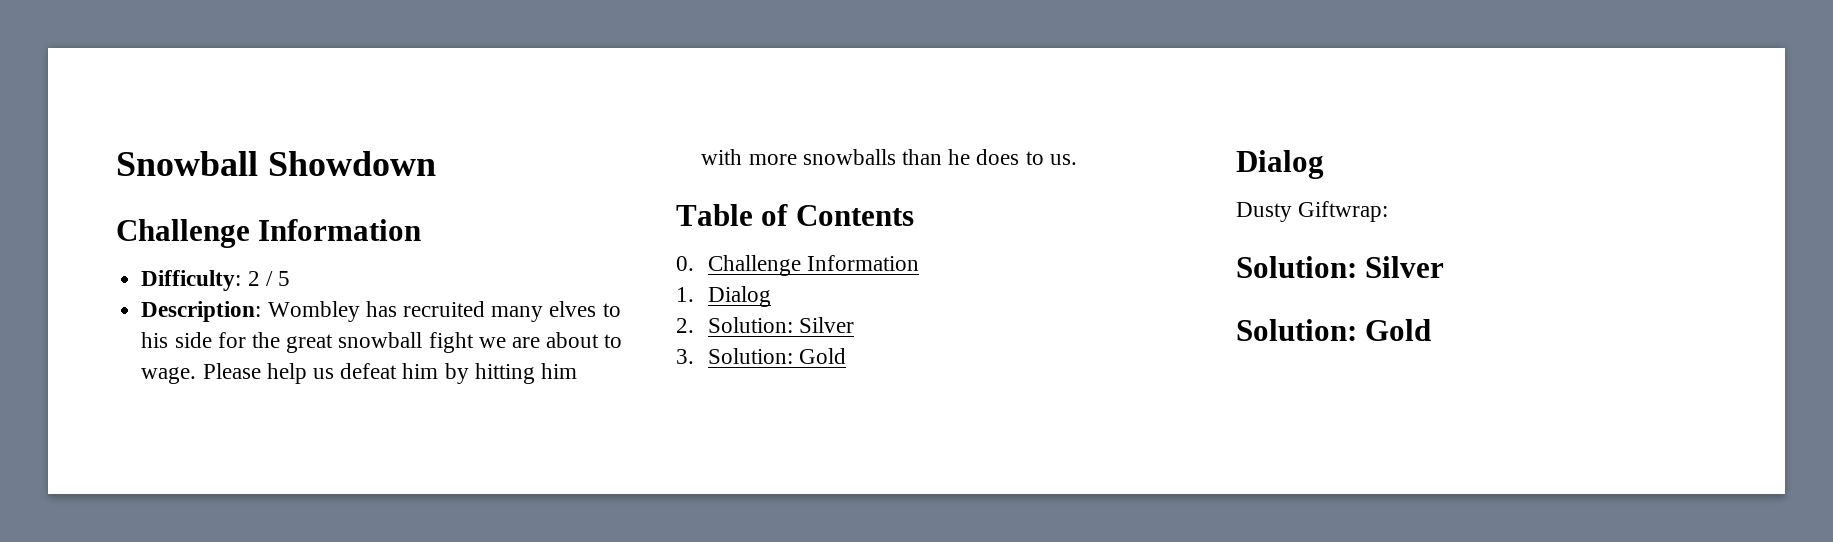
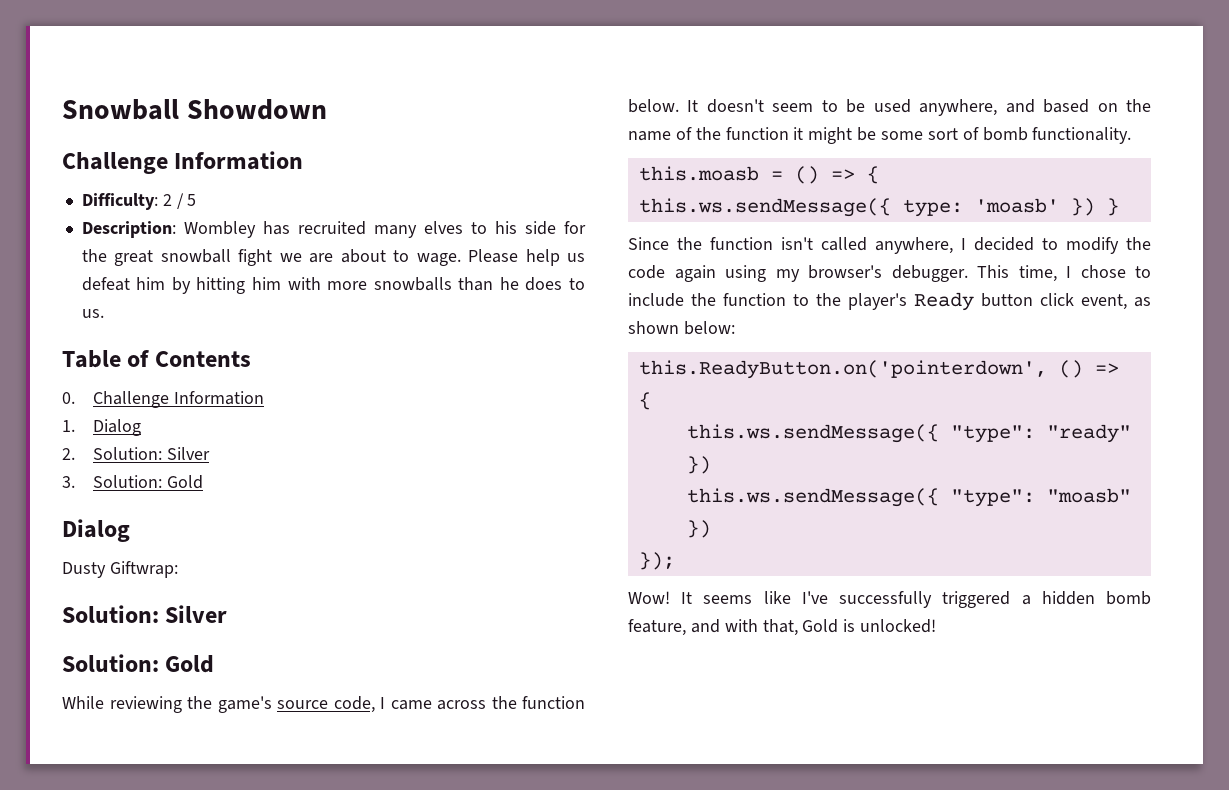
+ While reviewing the game's source code, I came across the function below. It doesn't seem to be used anywhere, and based on the name of the function it might be some sort of bomb functionality.
+ this.moasb = () => { this.ws.sendMessage({ type: 'moasb' }) }
+ Since the function isn't called anywhere, I decided to modify the code again using my browser's debugger. This time, I chose to include the function to the player's Ready button click event, as shown below:
+ this.ReadyButton.on('pointerdown', () => {
+ this.ws.sendMessage({ "type": "ready" })
+ this.ws.sendMessage({ "type": "moasb" })
+ });
+ Wow! It seems like I've successfully triggered a hidden bomb feature, and with that, Gold is unlocked!

